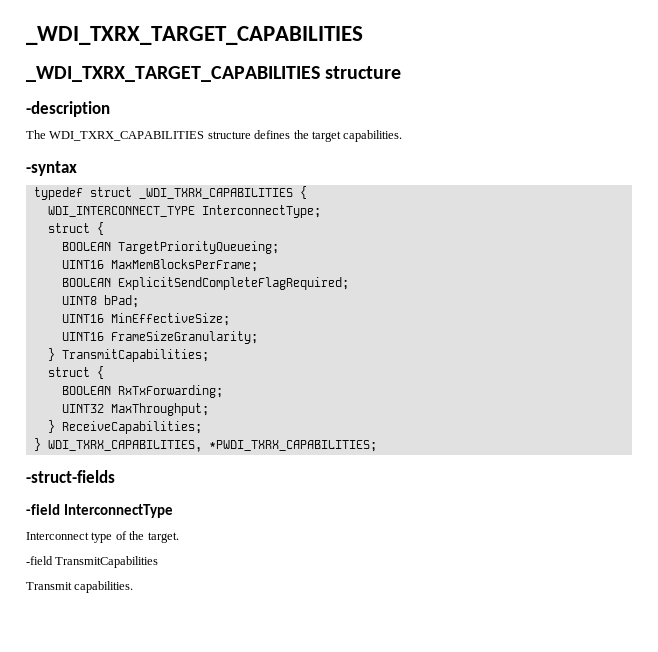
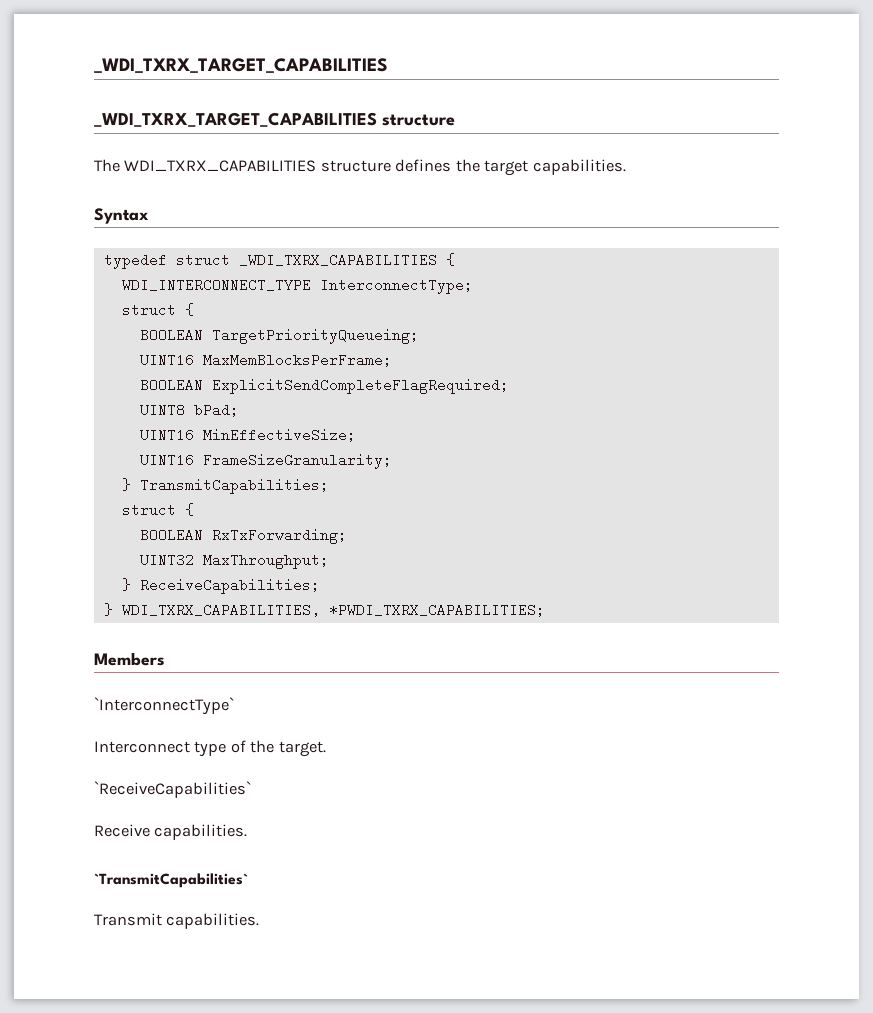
- -description
- -syntax
+ Syntax
- -struct-fields
- -field InterconnectType
+ Members
+ `InterconnectType`
- -field TransmitCapabilities
+ `ReceiveCapabilities`
+ Receive capabilities.
+ `TransmitCapabilities`

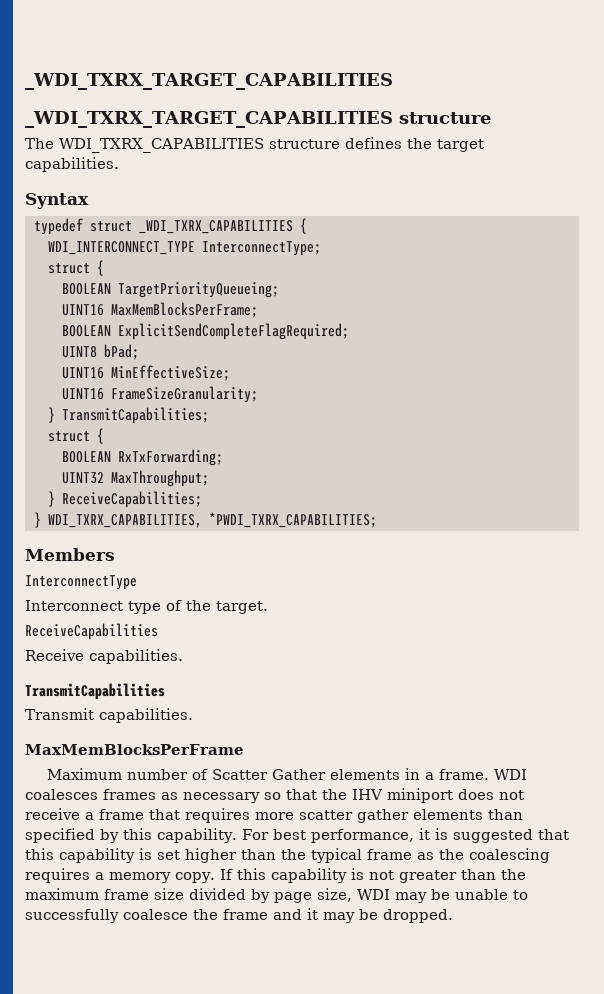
- `InterconnectType`
+ InterconnectType
- `ReceiveCapabilities`
+ ReceiveCapabilities
- `TransmitCapabilities`
+ TransmitCapabilities
+ MaxMemBlocksPerFrame
+ Maximum number of Scatter Gather elements in a frame. WDI coalesces frames as necessary so that the IHV miniport does not receive a frame that requires more scatter gather elements than specified by this capability. For best performance, it is suggested that this capability is set higher than the typical frame as the coalescing requires a memory copy. If this capability is not greater than the maximum frame size divided by page size, WDI may be unable to successfully coalesce the frame and it may be dropped.

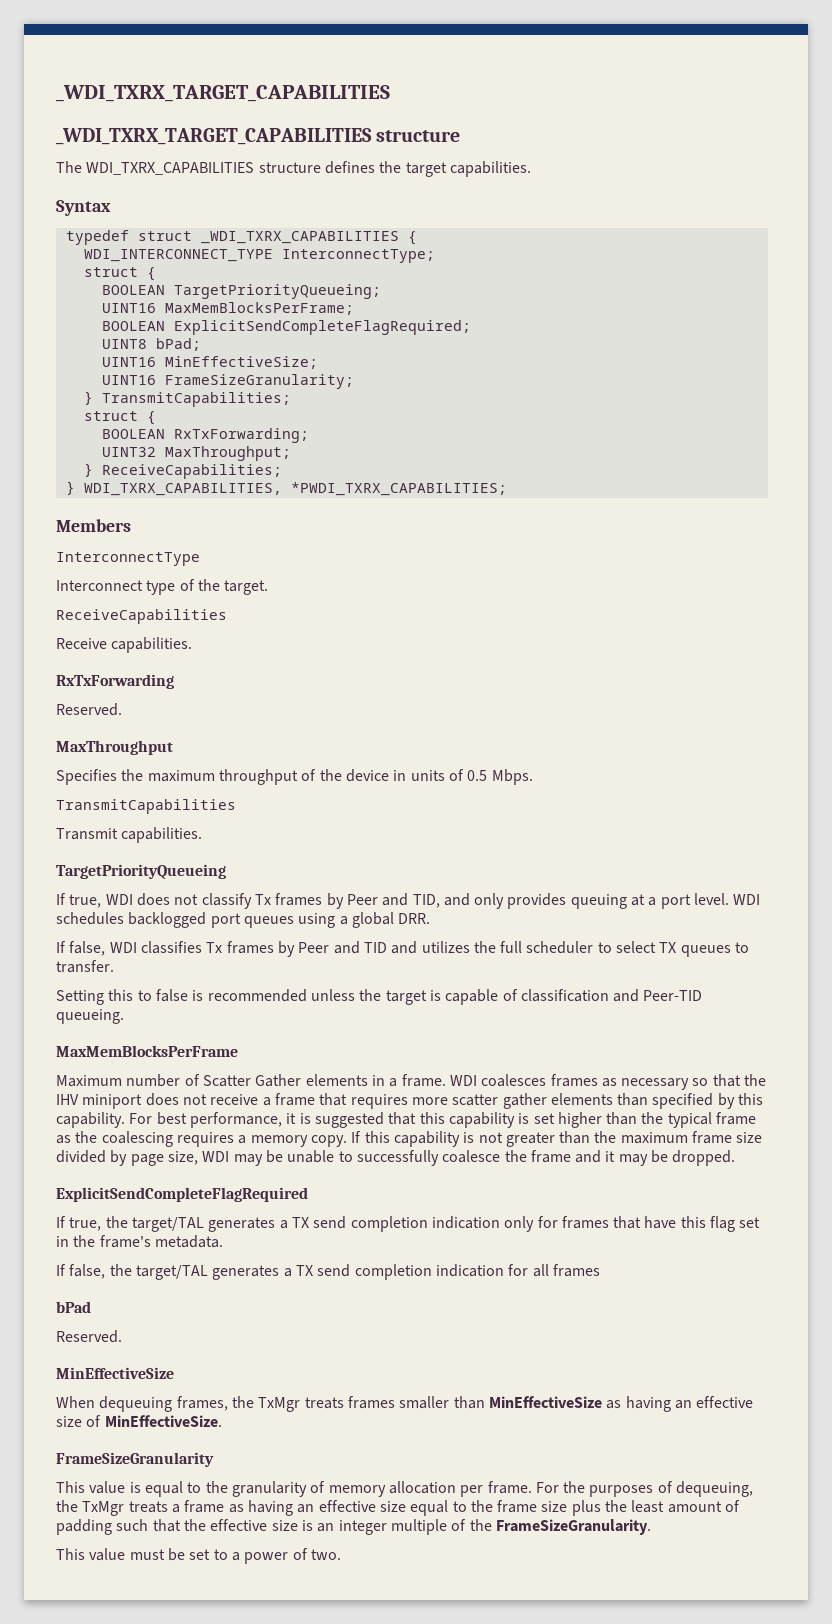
+ RxTxForwarding
+ Reserved.
+ MaxThroughput
+ Specifies the maximum throughput of the device in units of 0.5 Mbps.
  TransmitCapabilities
  Transmit capabilities.
+ TargetPriorityQueueing
+ If true, WDI does not classify Tx frames by Peer and TID, and only provides queuing at a port level. WDI schedules backlogged port queues using a global DRR.
+ If false, WDI classifies Tx frames by Peer and TID and utilizes the full scheduler to select TX queues to transfer.
+ Setting this to false is recommended unless the target is capable of classification and Peer-TID queueing.
+ ExplicitSendCompleteFlagRequired
+ If true, the target/TAL generates a TX send completion indication only for frames that have this flag set in the frame's metadata.
+ If false, the target/TAL generates a TX send completion indication for all frames
+ bPad
+ Reserved.
+ MinEffectiveSize
+ When dequeuing frames, the TxMgr treats frames smaller than MinEffectiveSize as having an effective size of MinEffectiveSize.
+ FrameSizeGranularity
+ This value is equal to the granularity of memory allocation per frame. For the purposes of dequeuing, the TxMgr treats a frame as having an effective size equal to the frame size plus the least amount of padding such that the effective size is an integer multiple of the FrameSizeGranularity.
+ This value must be set to a power of two.

